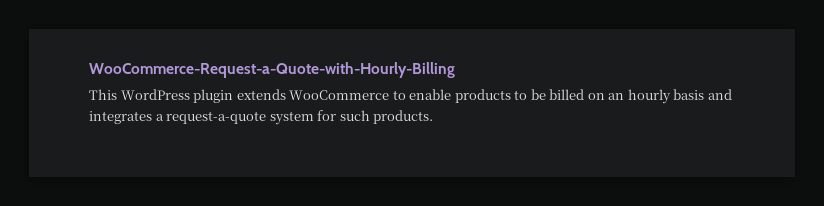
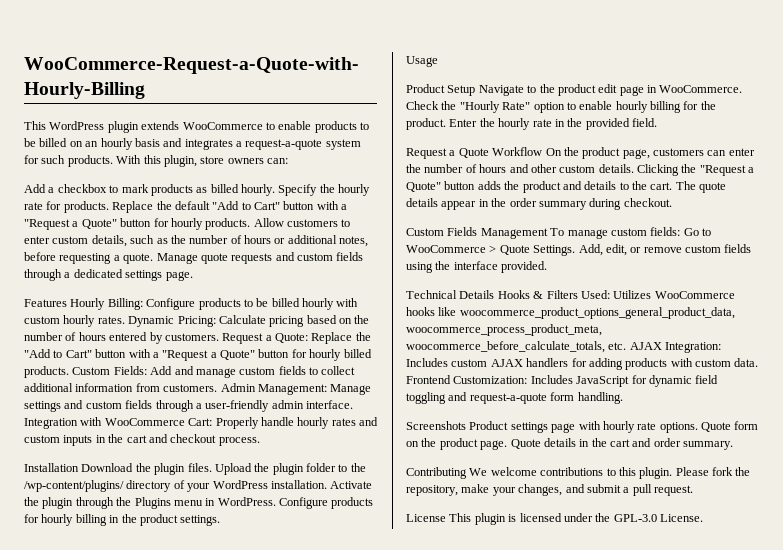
+ With this plugin, store owners can:
+ Add a checkbox to mark products as billed hourly. Specify the hourly rate for products. Replace the default "Add to Cart" button with a "Request a Quote" button for hourly products. Allow customers to enter custom details, such as the number of hours or additional notes, before requesting a quote. Manage quote requests and custom fields through a dedicated settings page.
+ Features Hourly Billing: Configure products to be billed hourly with custom hourly rates. Dynamic Pricing: Calculate pricing based on the number of hours entered by customers. Request a Quote: Replace the "Add to Cart" button with a "Request a Quote" button for hourly billed products. Custom Fields: Add and manage custom fields to collect additional information from customers. Admin Management: Manage settings and custom fields through a user-friendly admin interface. Integration with WooCommerce Cart: Properly handle hourly rates and custom inputs in the cart and checkout process.
+ Installation Download the plugin files. Upload the plugin folder to the /wp-content/plugins/ directory of your WordPress installation. Activate the plugin through the Plugins menu in WordPress. Configure products for hourly billing in the product settings.
+ Usage
+ Product Setup Navigate to the product edit page in WooCommerce. Check the "Hourly Rate" option to enable hourly billing for the product. Enter the hourly rate in the provided field.
+ Request a Quote Workflow On the product page, customers can enter the number of hours and other custom details. Clicking the "Request a Quote" button adds the product and details to the cart. The quote details appear in the order summary during checkout.
+ Custom Fields Management To manage custom fields: Go to WooCommerce > Quote Settings. Add, edit, or remove custom fields using the interface provided.
+ Technical Details Hooks & Filters Used: Utilizes WooCommerce hooks like woocommerce_product_options_general_product_data, woocommerce_process_product_meta, woocommerce_before_calculate_totals, etc. AJAX Integration: Includes custom AJAX handlers for adding products with custom data. Frontend Customization: Includes JavaScript for dynamic field toggling and request-a-quote form handling.
+ Screenshots Product settings page with hourly rate options. Quote form on the product page. Quote details in the cart and order summary.
+ Contributing We welcome contributions to this plugin. Please fork the repository, make your changes, and submit a pull request.
+ License This plugin is licensed under the GPL-3.0 License.

